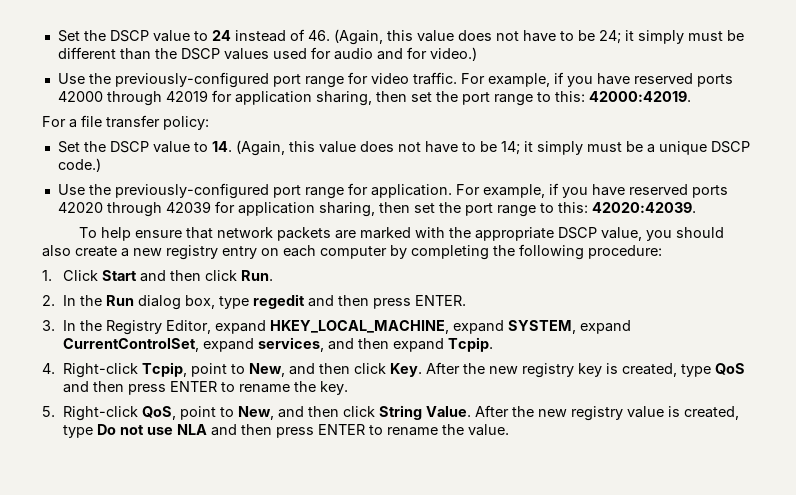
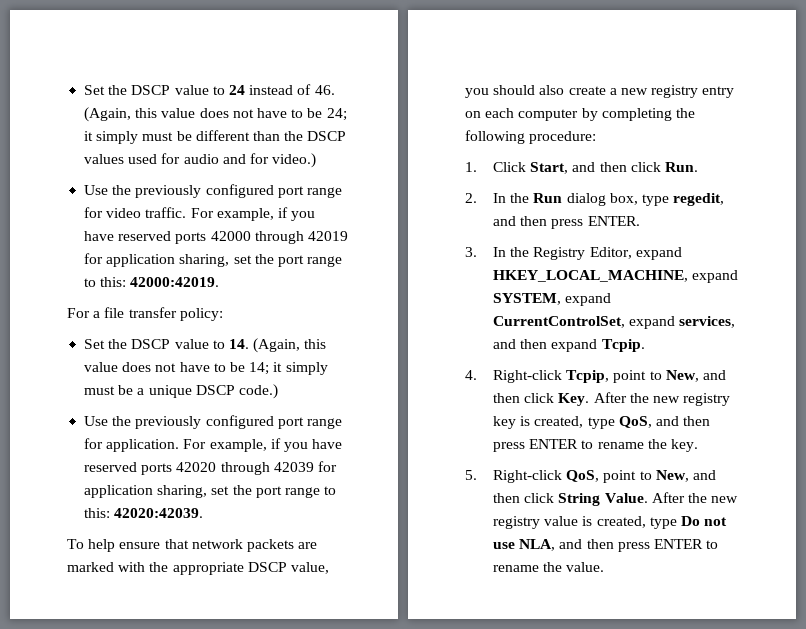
- Use the previously-configured port range for video traffic.
+ Use the previously configured port range for video traffic.
- For example, if you have reserved ports 42000 through 42019 for application sharing, then set the port range to this: 42000:42019.
+ For example, if you have reserved ports 42000 through 42019 for application sharing, set the port range to this: 42000:42019.
- Use the previously-configured port range for application.
+ Use the previously configured port range for application.
- For example, if you have reserved ports 42020 through 42039 for application sharing, then set the port range to this: 42020:42039.
+ For example, if you have reserved ports 42020 through 42039 for application sharing, set the port range to this: 42020:42039.
- 1. Click Start and then click Run.
+ 1. Click Start, and then click Run.
- 2. In the Run dialog box, type regedit and then press ENTER.
+ 2. In the Run dialog box, type regedit, and then press ENTER.
- 4. Right-click Tcpip, point to New, and then click Key. After the new registry key is created, type QoS and then press ENTER to rename the key.
+ 4. Right-click Tcpip, point to New, and then click Key. After the new registry key is created, type QoS, and then press ENTER to rename the key.
- After the new registry value is created, type Do not use NLA and then press ENTER to rename the value.
+ After the new registry value is created, type Do not use NLA, and then press ENTER to rename the value.

